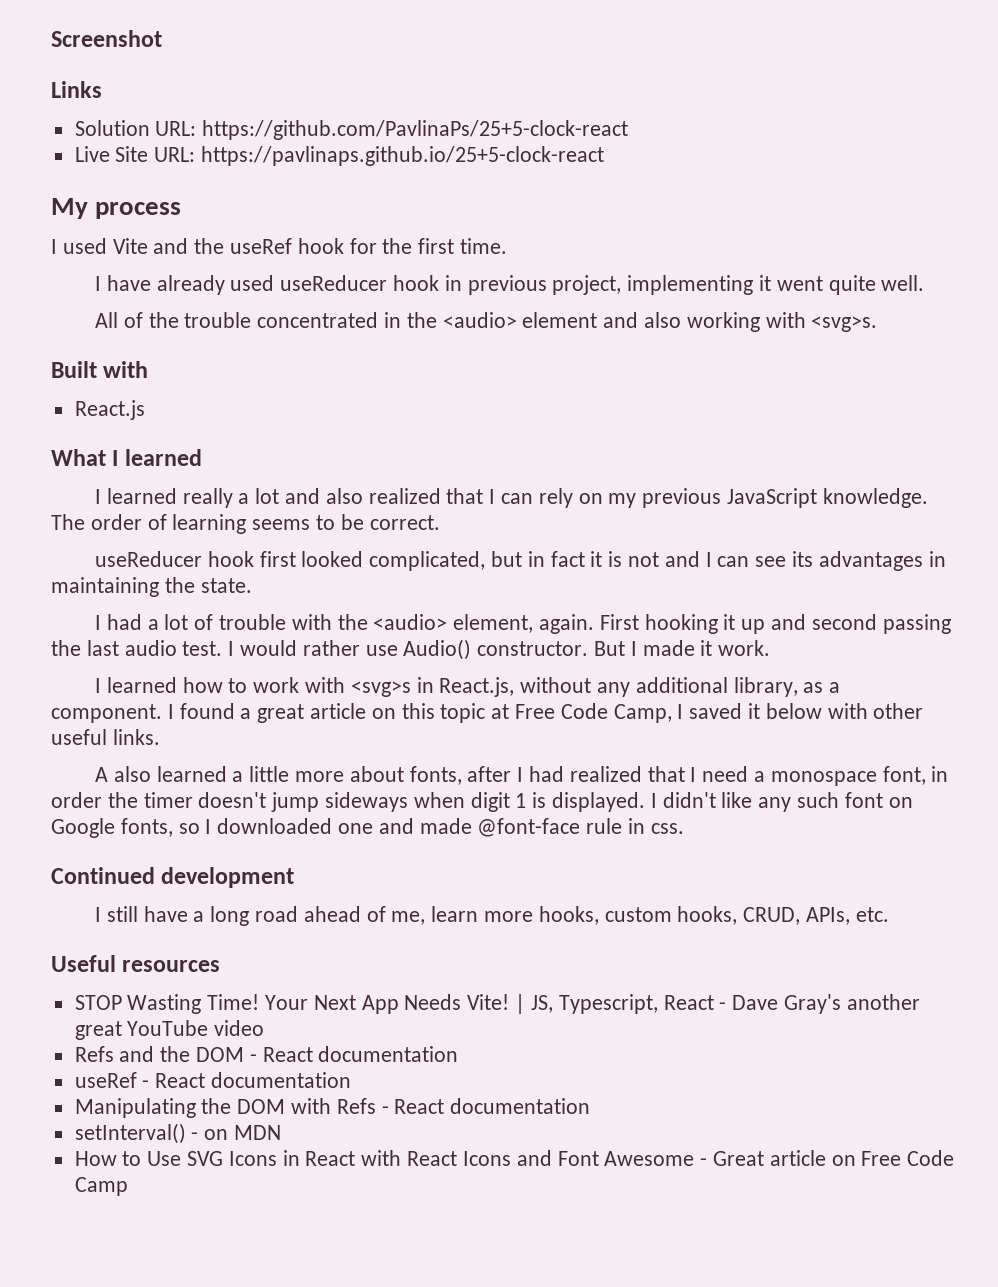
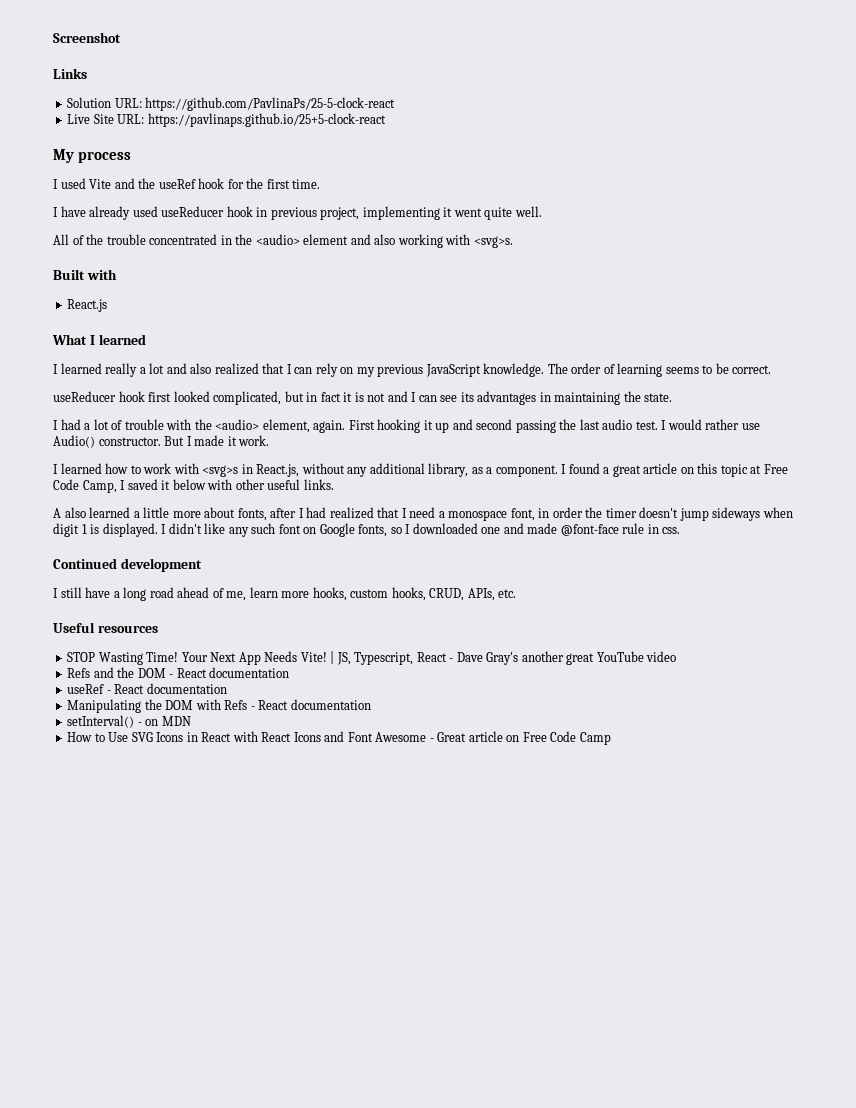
- Solution URL: https://github.com/PavlinaPs/25+5-clock-react
+ Solution URL: https://github.com/PavlinaPs/25-5-clock-react

